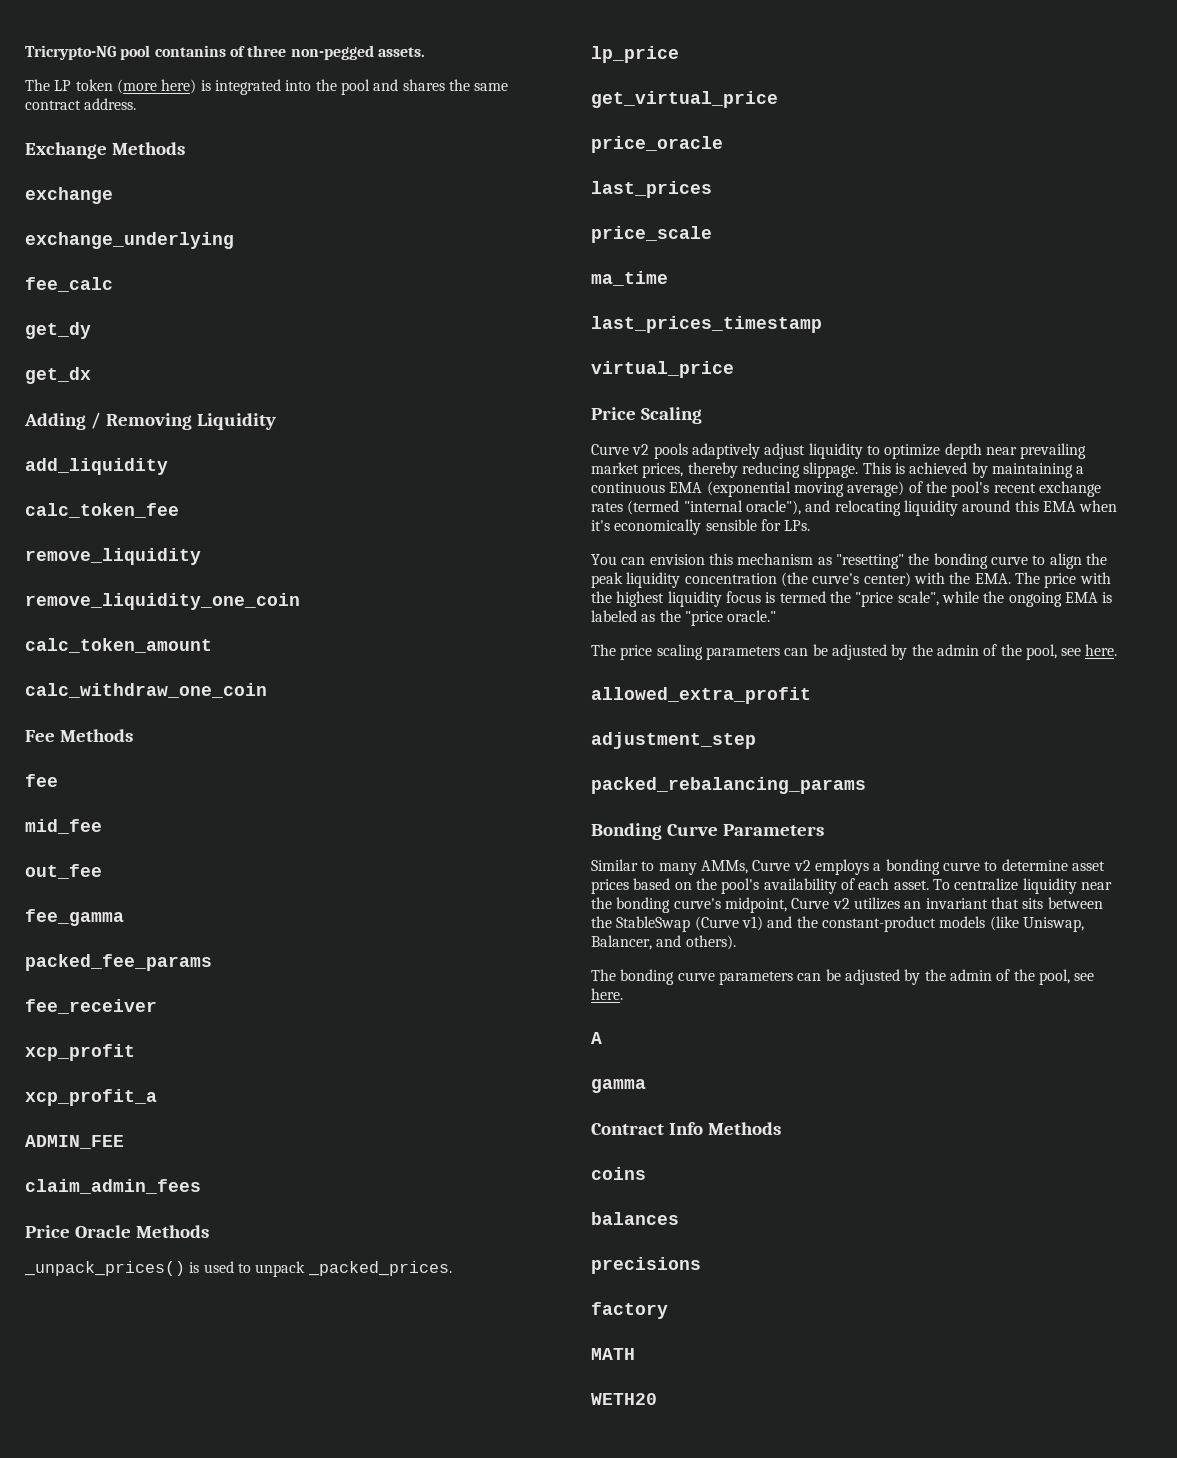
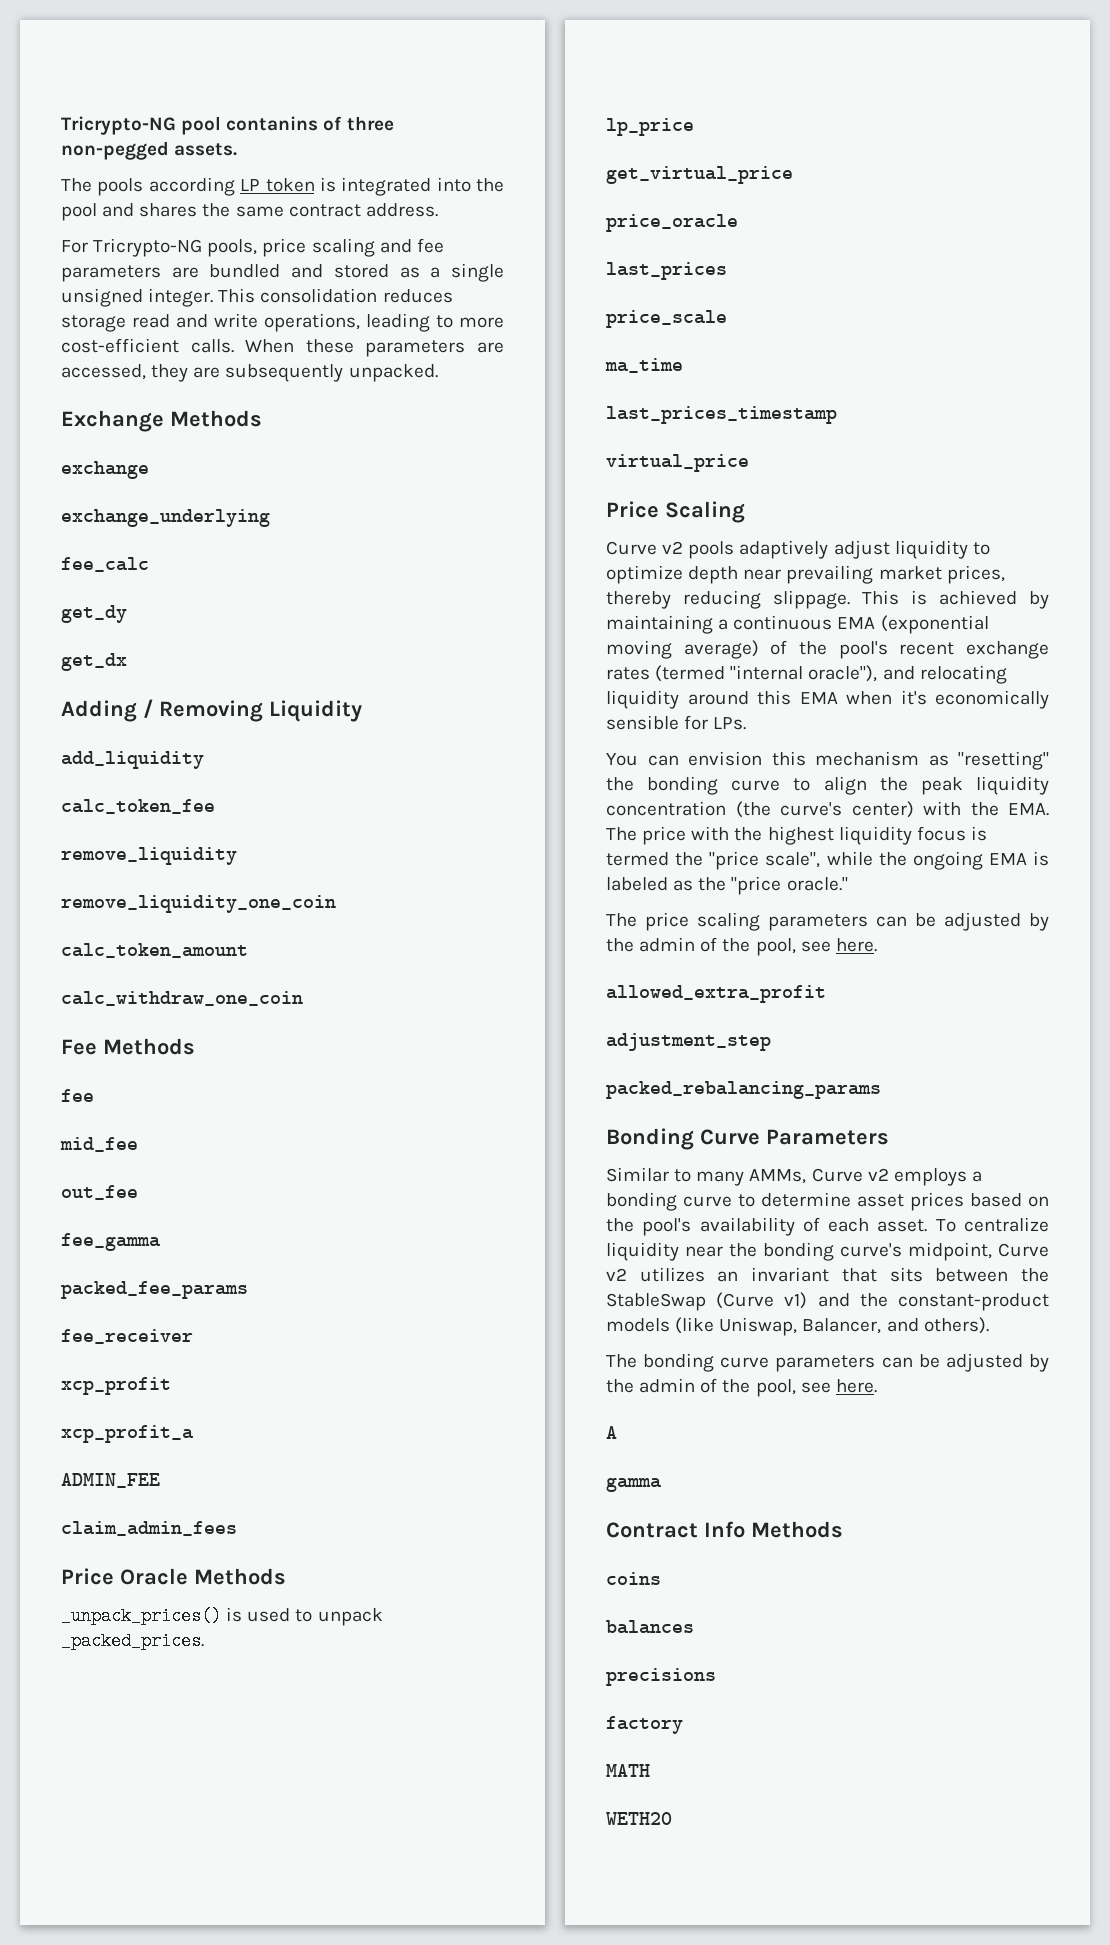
- The LP token (more here) is integrated into the pool and shares the same contract address.
+ The pools according LP token is integrated into the pool and shares the same contract address.
+ For Tricrypto-NG pools, price scaling and fee parameters are bundled and stored as a single unsigned integer. This consolidation reduces storage read and write operations, leading to more cost-efficient calls. When these parameters are accessed, they are subsequently unpacked.

